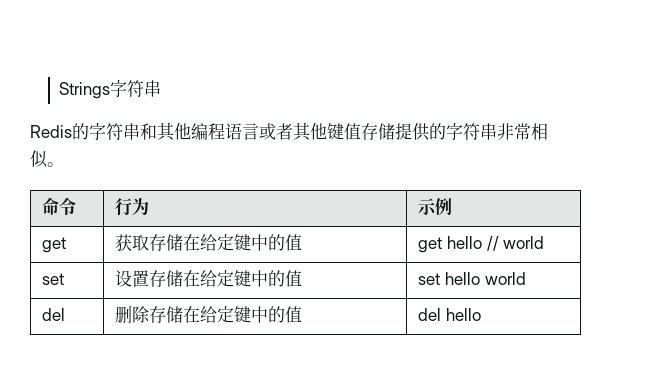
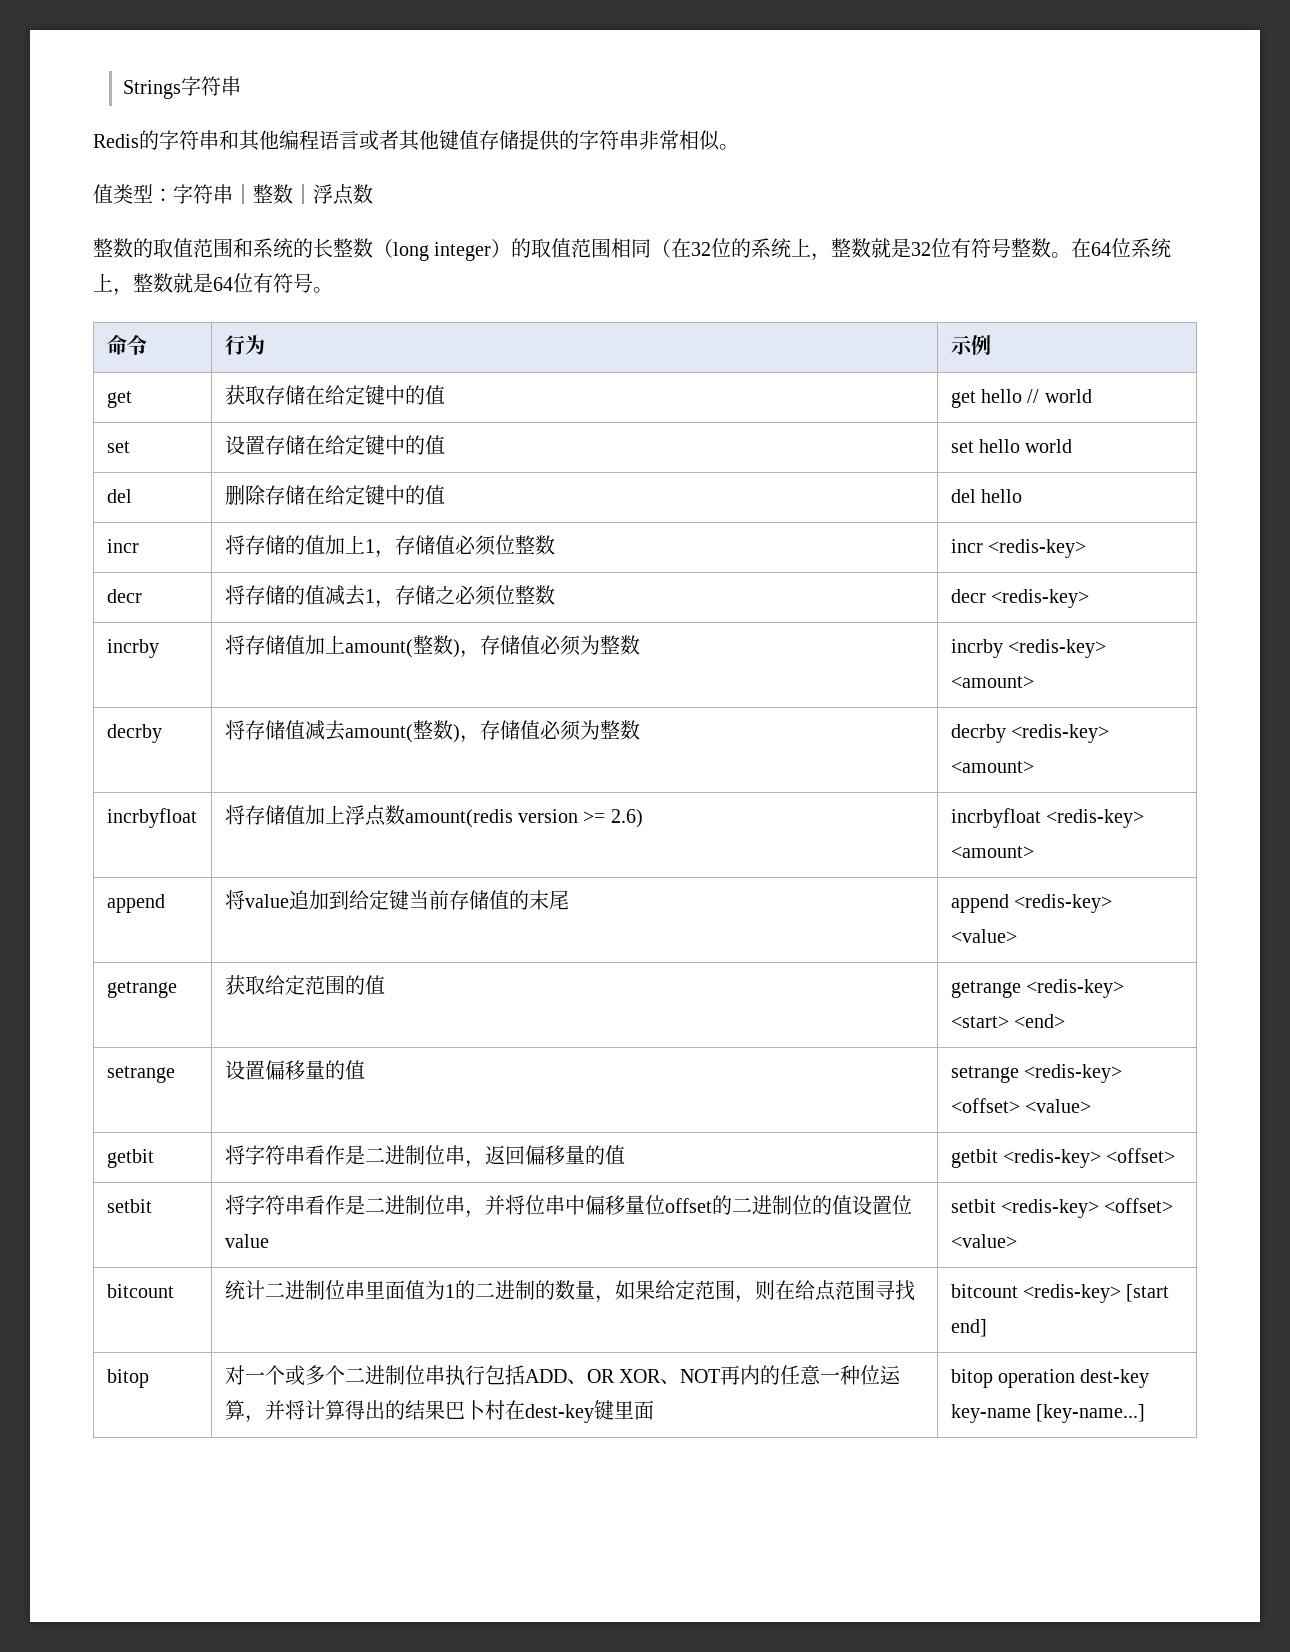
+ 值类型：字符串｜整数｜浮点数
+ 整数的取值范围和系统的长整数（long integer）的取值范围相同（在32位的系统上，整数就是32位有符号整数。在64位系统上，整数就是64位有符号。
+ incr | 将存储的值加上1，存储值必须位整数 | incr <redis-key>
+ decr | 将存储的值减去1，存储之必须位整数 | decr <redis-key>
+ incrby | 将存储值加上amount(整数)，存储值必须为整数 | incrby <redis-key> <amount>
+ decrby | 将存储值减去amount(整数)，存储值必须为整数 | decrby <redis-key> <amount>
+ incrbyfloat | 将存储值加上浮点数amount(redis version >= 2.6) | incrbyfloat <redis-key> <amount>
+ append | 将value追加到给定键当前存储值的末尾 | append <redis-key> <value>
+ getrange | 获取给定范围的值 | getrange <redis-key> <start> <end>
+ setrange | 设置偏移量的值 | setrange <redis-key> <offset> <value>
+ getbit | 将字符串看作是二进制位串，返回偏移量的值 | getbit <redis-key> <offset>
+ setbit | 将字符串看作是二进制位串，并将位串中偏移量位offset的二进制位的值设置位value | setbit <redis-key> <offset> <value>
+ bitcount | 统计二进制位串里面值为1的二进制的数量，如果给定范围，则在给点范围寻找 | bitcount <redis-key> [start end]
+ bitop | 对一个或多个二进制位串执行包括ADD、OR XOR、NOT再内的任意一种位运算，并将计算得出的结果巴卜村在dest-key键里面 | bitop operation dest-key key-name [key-name...]

